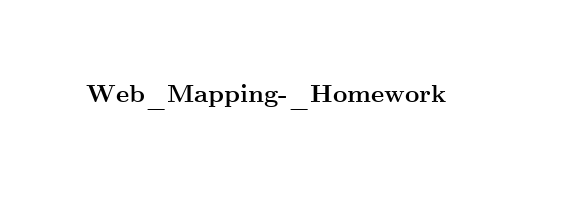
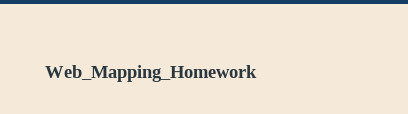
- Web_Mapping-_Homework
+ Web_Mapping_Homework

